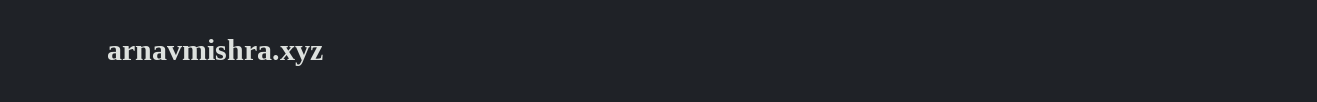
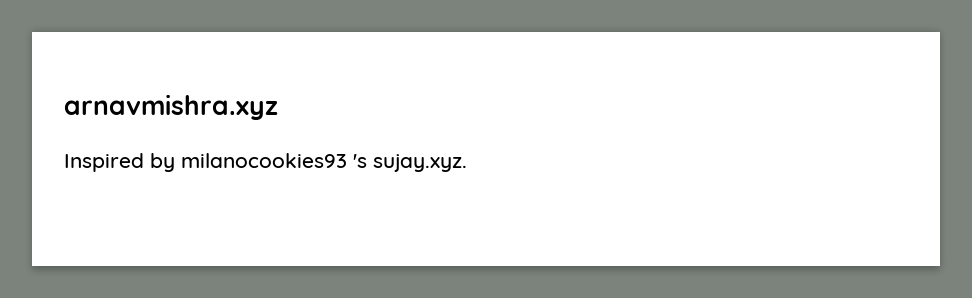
+ Inspired by milanocookies93 's sujay.xyz.

